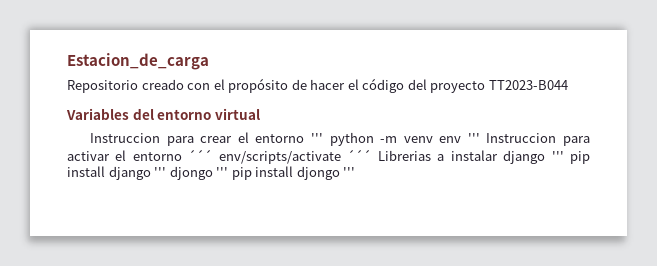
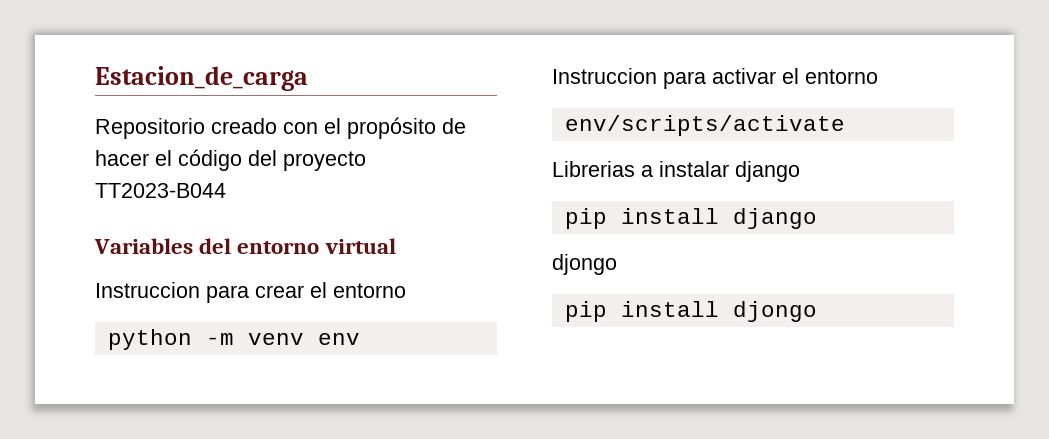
- Instruccion para crear el entorno ''' python -m venv env ''' Instruccion para activar el entorno ´´´ env/scripts/activate ´´´ Librerias a instalar django ''' pip install django ''' djongo ''' pip install djongo '''
+ Instruccion para crear el entorno
+ python -m venv env
+ Instruccion para activar el entorno
+ env/scripts/activate
+ Librerias a instalar django
+ pip install django
+ djongo
+ pip install djongo

